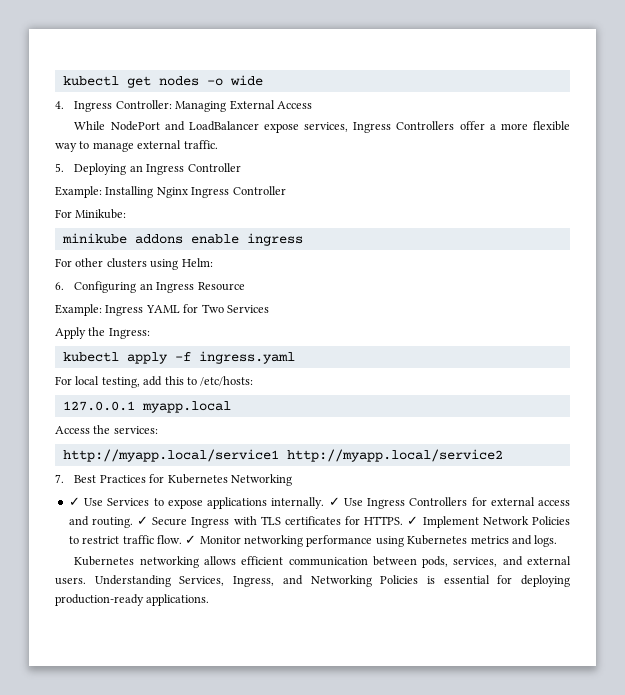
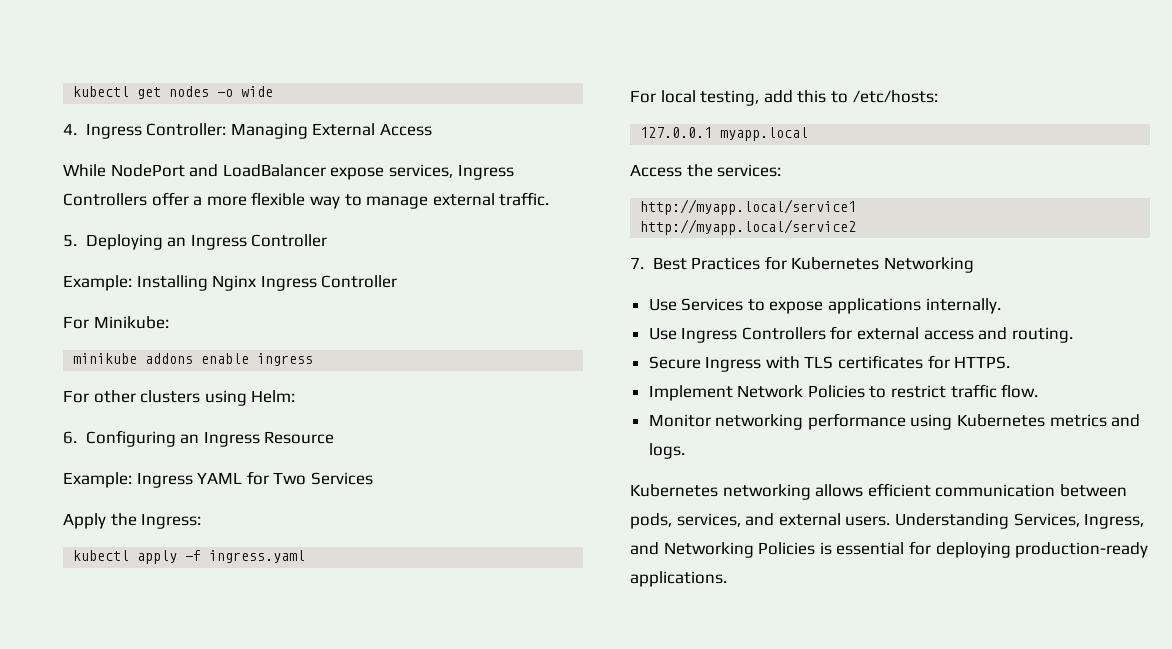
- http://myapp.local/service1 http://myapp.local/service2
+ http://myapp.local/service1
+ http://myapp.local/service2
- ✓ Use Services to expose applications internally. ✓ Use Ingress Controllers for external access and routing. ✓ Secure Ingress with TLS certificates for HTTPS. ✓ Implement Network Policies to restrict traffic flow. ✓ Monitor networking performance using Kubernetes metrics and logs.
+ Use Services to expose applications internally.
+ Use Ingress Controllers for external access and routing.
+ Secure Ingress with TLS certificates for HTTPS.
+ Implement Network Policies to restrict traffic flow.
+ Monitor networking performance using Kubernetes metrics and logs.

